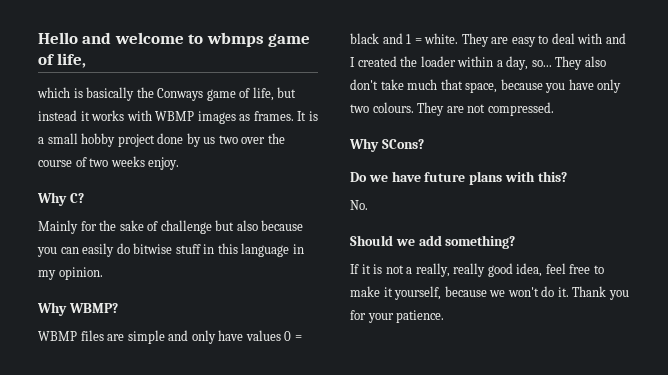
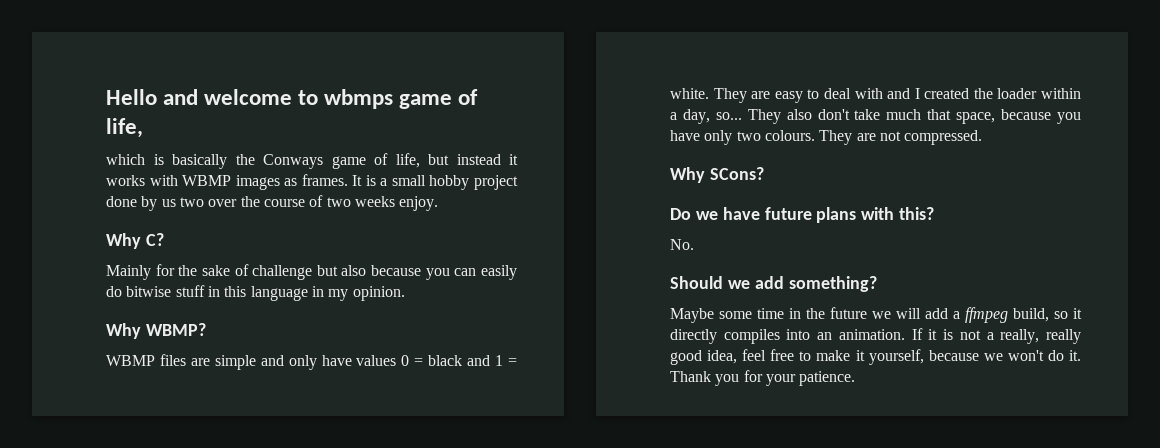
+ Maybe some time in the future we will add a ffmpeg build, so it directly compiles into an animation.

